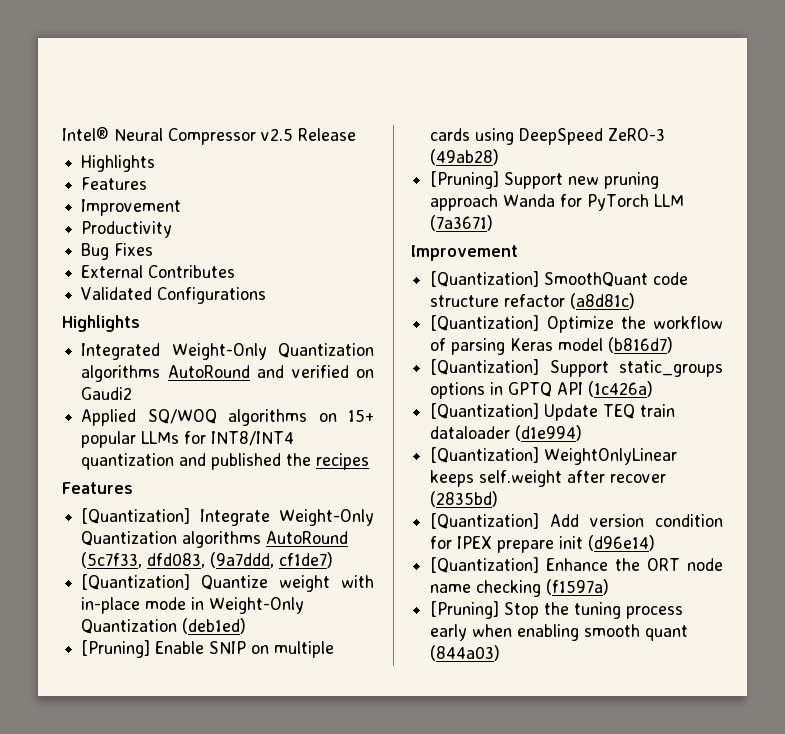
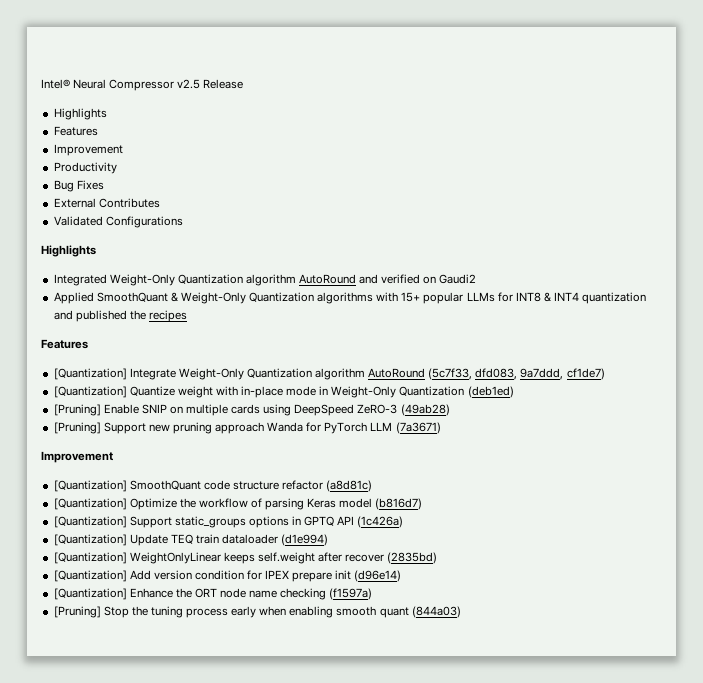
- Integrated Weight-Only Quantization algorithms AutoRound and verified on Gaudi2
+ Integrated Weight-Only Quantization algorithm AutoRound and verified on Gaudi2
- Applied SQ/WOQ algorithms on 15+ popular LLMs for INT8/INT4 quantization and published the recipes
+ Applied SmoothQuant & Weight-Only Quantization algorithms with 15+ popular LLMs for INT8 & INT4 quantization and published the recipes
- [Quantization] Integrate Weight-Only Quantization algorithms AutoRound (5c7f33, dfd083, (9a7ddd, cf1de7)
+ [Quantization] Integrate Weight-Only Quantization algorithm AutoRound (5c7f33, dfd083, 9a7ddd, cf1de7)

